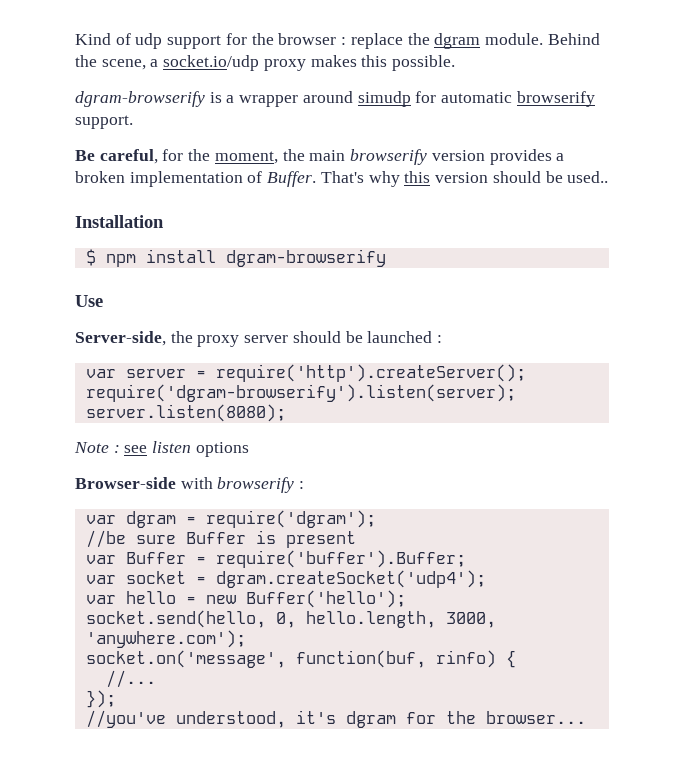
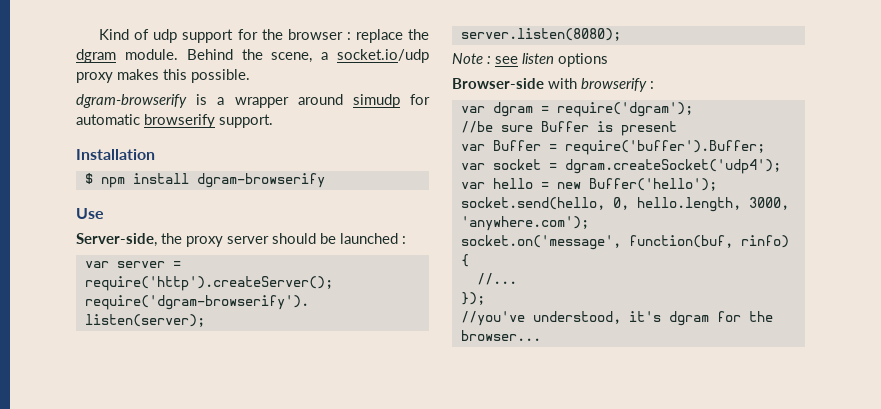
- Be careful, for the moment, the main browserify version provides a broken implementation of Buffer. That's why this version should be used..

